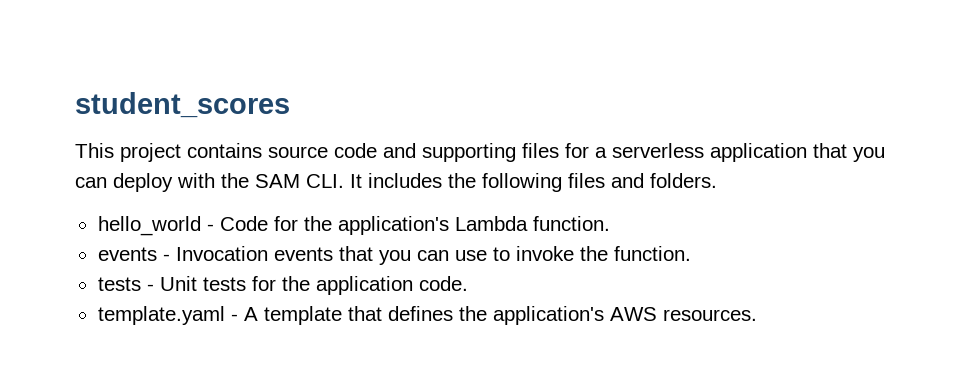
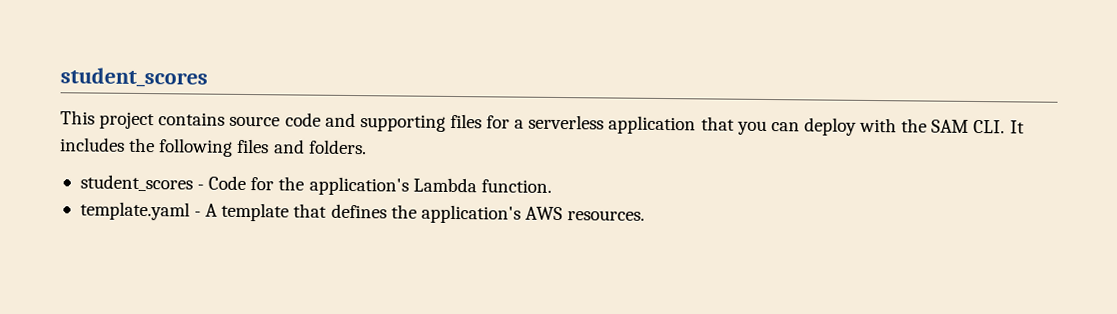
- hello_world - Code for the application's Lambda function.
+ student_scores - Code for the application's Lambda function.
- events - Invocation events that you can use to invoke the function.
- tests - Unit tests for the application code.

